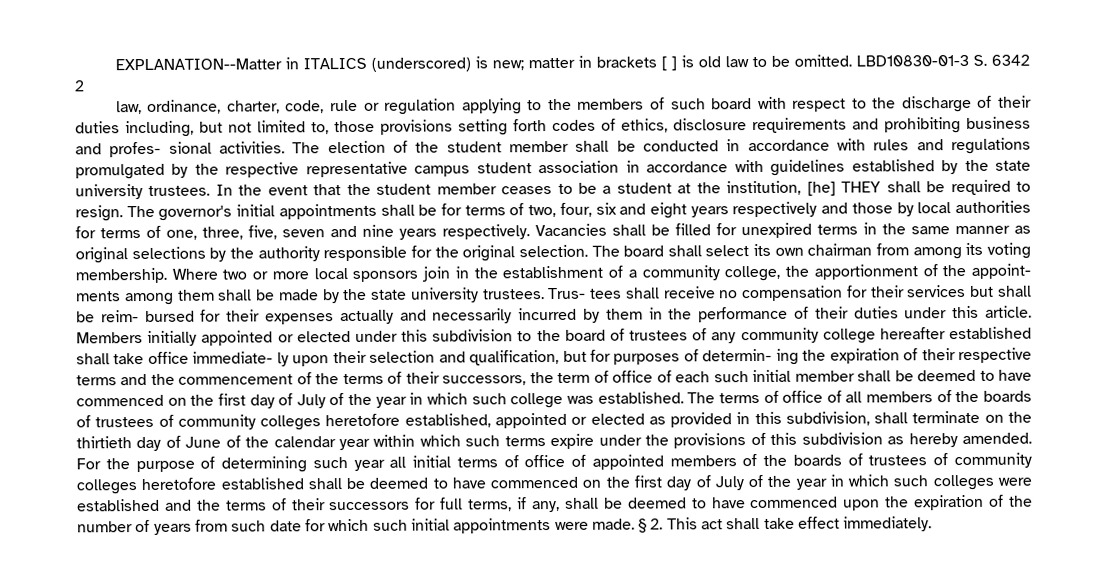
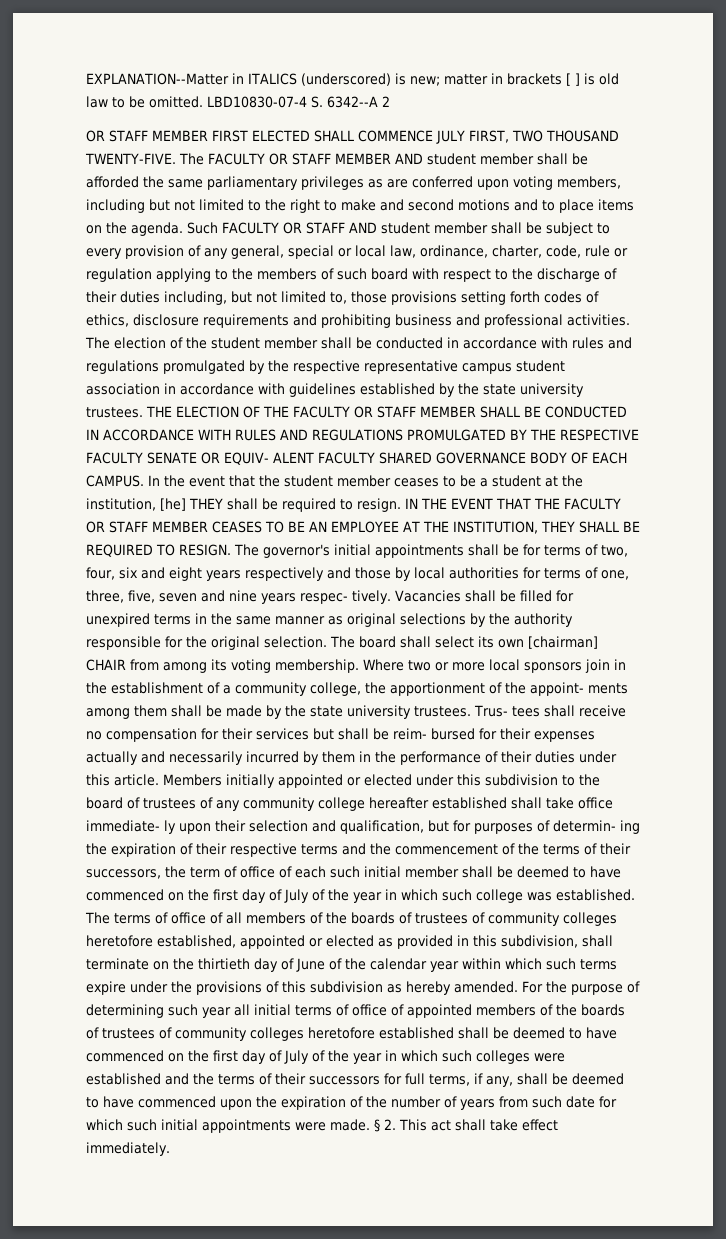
- LBD10830-01-3 S. 6342 2
- law, ordinance, charter, code, rule or regulation applying to the members of such board with respect to the discharge of their duties including, but not limited to, those provisions setting forth codes of ethics, disclosure requirements and prohibiting business and profes- sional activities.
+ LBD10830-07-4 S. 6342--A 2
+ OR STAFF MEMBER FIRST ELECTED SHALL COMMENCE JULY FIRST, TWO THOUSAND TWENTY-FIVE. The FACULTY OR STAFF MEMBER AND student member shall be afforded the same parliamentary privileges as are conferred upon voting members, including but not limited to the right to make and second motions and to place items on the agenda. Such FACULTY OR STAFF AND student member shall be subject to every provision of any general, special or local law, ordinance, charter, code, rule or regulation applying to the members of such board with respect to the discharge of their duties including, but not limited to, those provisions setting forth codes of ethics, disclosure requirements and prohibiting business and professional activities.
+ THE ELECTION OF THE FACULTY OR STAFF MEMBER SHALL BE CONDUCTED IN ACCORDANCE WITH RULES AND REGULATIONS PROMULGATED BY THE RESPECTIVE FACULTY SENATE OR EQUIV- ALENT FACULTY SHARED GOVERNANCE BODY OF EACH CAMPUS.
+ IN THE EVENT THAT THE FACULTY OR STAFF MEMBER CEASES TO BE AN EMPLOYEE AT THE INSTITUTION, THEY SHALL BE REQUIRED TO RESIGN.
- The governor's initial appointments shall be for terms of two, four, six and eight years respectively and those by local authorities for terms of one, three, five, seven and nine years respectively.
+ The governor's initial appointments shall be for terms of two, four, six and eight years respectively and those by local authorities for terms of one, three, five, seven and nine years respec- tively.
- The board shall select its own chairman from among its voting membership.
+ The board shall select its own [chairman] CHAIR from among its voting membership.

